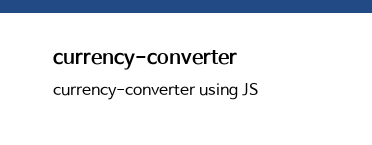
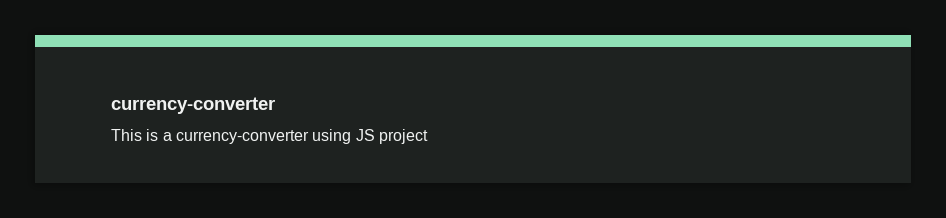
- currency-converter using JS
+ This is a currency-converter using JS project

